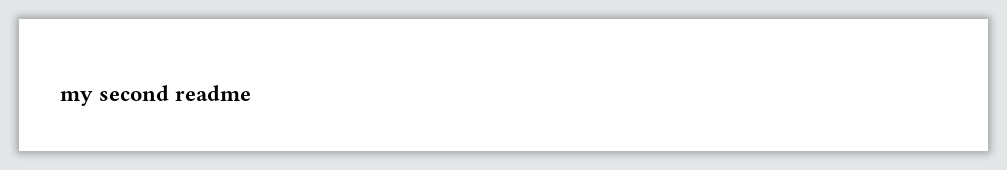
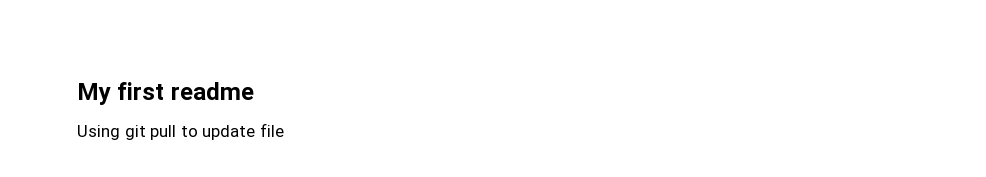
- my second readme
+ My first readme
+ Using git pull to update file

